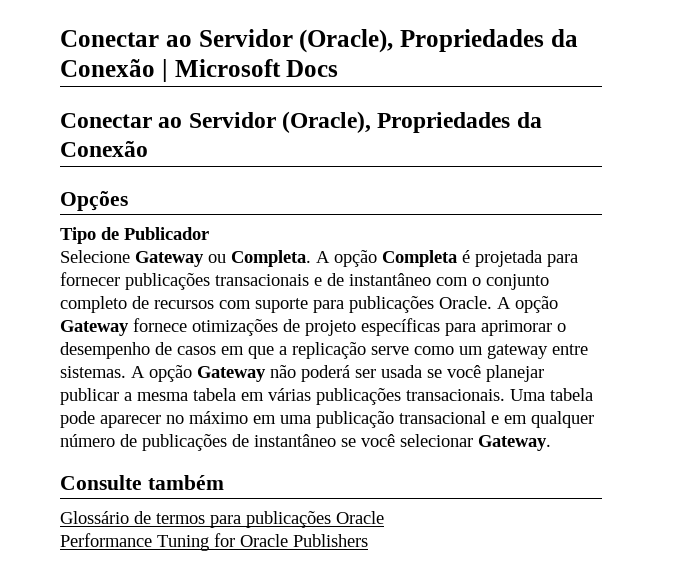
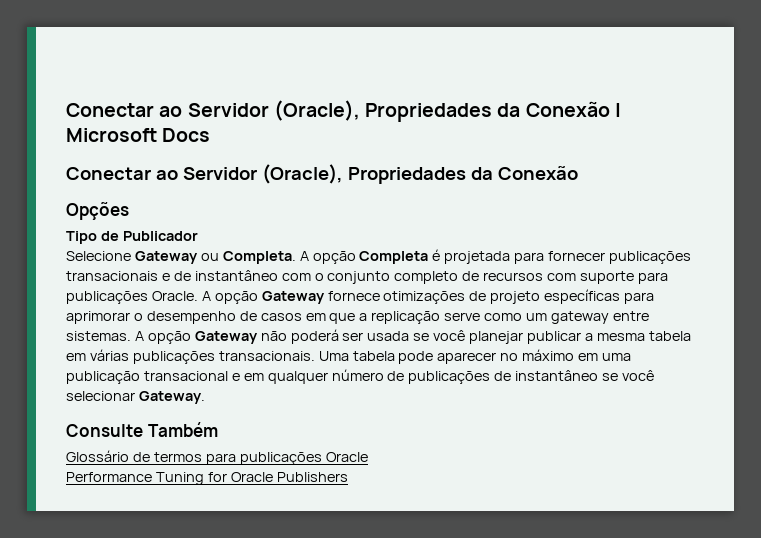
- Consulte também
+ Consulte Também

